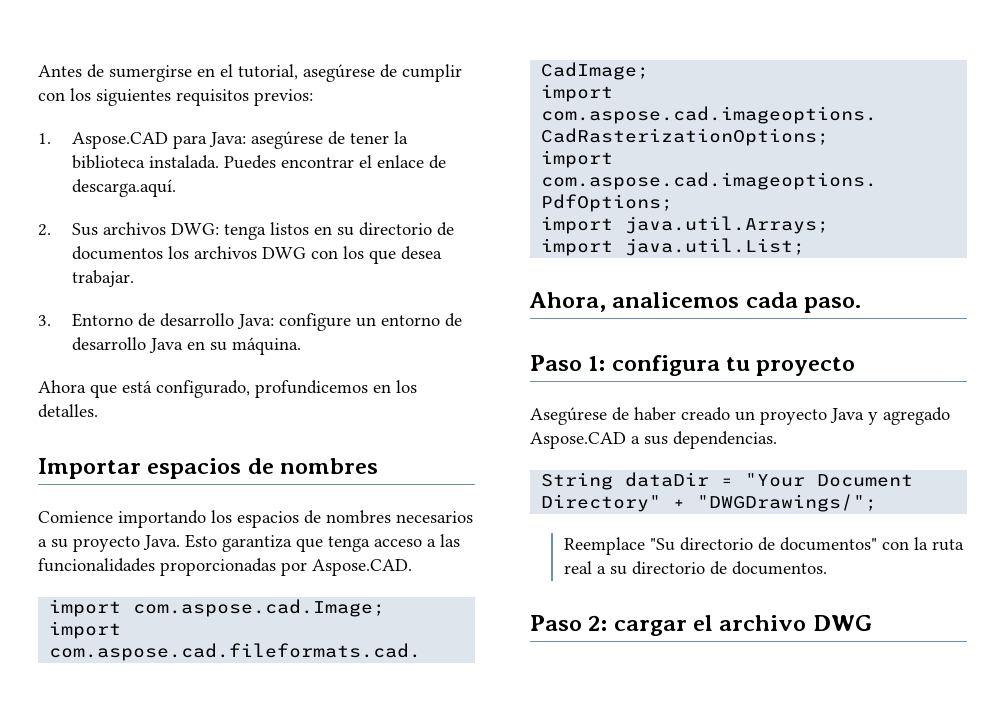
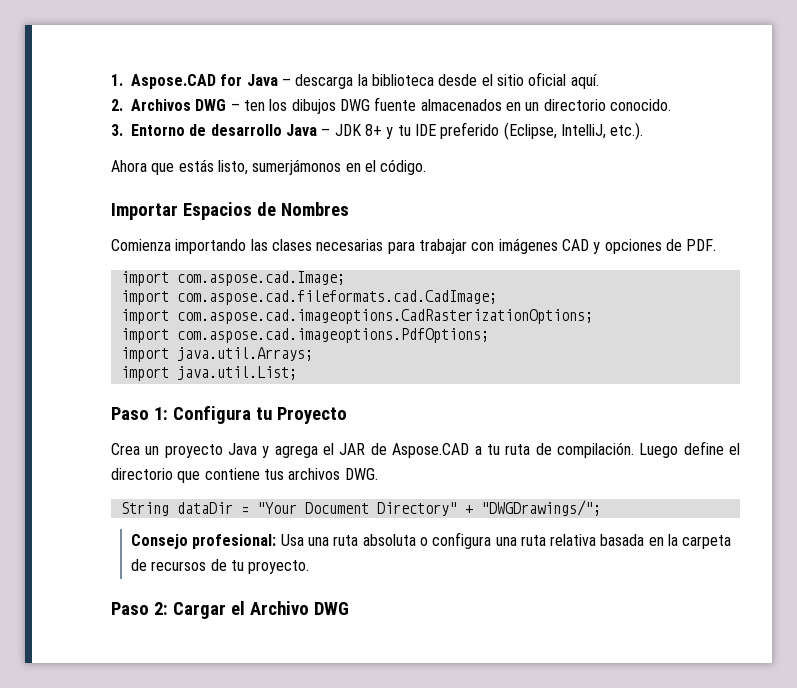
- Antes de sumergirse en el tutorial, asegúrese de cumplir con los siguientes requisitos previos:
- 1. Aspose.CAD para Java: asegúrese de tener la biblioteca instalada. Puedes encontrar el enlace de descarga.aquí.
- 2. Sus archivos DWG: tenga listos en su directorio de documentos los archivos DWG con los que desea trabajar.
- 3. Entorno de desarrollo Java: configure un entorno de desarrollo Java en su máquina.
- Ahora que está configurado, profundicemos en los detalles.
- Importar espacios de nombres
- Comience importando los espacios de nombres necesarios a su proyecto Java. Esto garantiza que tenga acceso a las funcionalidades proporcionadas por Aspose.CAD.
+ 1. Aspose.CAD for Java – descarga la biblioteca desde el sitio oficial aquí.
+ 2. Archivos DWG – ten los dibujos DWG fuente almacenados en un directorio conocido.
+ 3. Entorno de desarrollo Java – JDK 8+ y tu IDE preferido (Eclipse, IntelliJ, etc.).
+ Ahora que estás listo, sumerjámonos en el código.
+ Importar Espacios de Nombres
+ Comienza importando las clases necesarias para trabajar con imágenes CAD y opciones de PDF.
- Ahora, analicemos cada paso.
- Paso 1: configura tu proyecto
- Asegúrese de haber creado un proyecto Java y agregado Aspose.CAD a sus dependencias.
+ Paso 1: Configura tu Proyecto
+ Crea un proyecto Java y agrega el JAR de Aspose.CAD a tu ruta de compilación. Luego define el directorio que contiene tus archivos DWG.
- Reemplace "Su directorio de documentos" con la ruta real a su directorio de documentos.
+ Consejo profesional: Usa una ruta absoluta o configura una ruta relativa basada en la carpeta de recursos de tu proyecto.
- Paso 2: cargar el archivo DWG
+ Paso 2: Cargar el Archivo DWG

